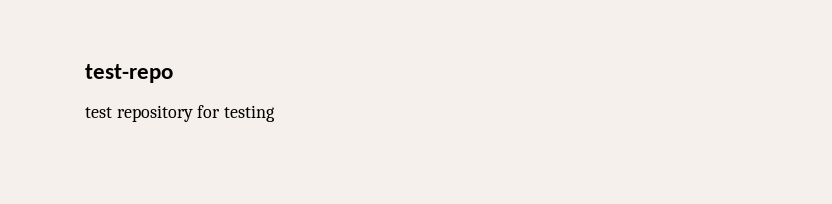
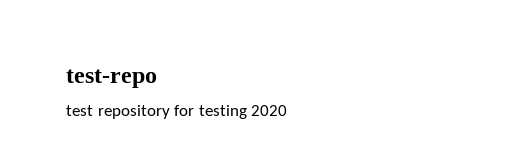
- test repository for testing
+ test repository for testing 2020

